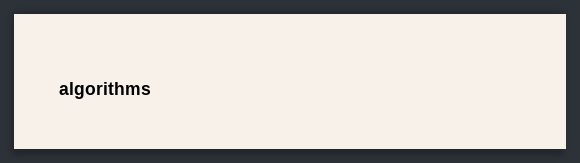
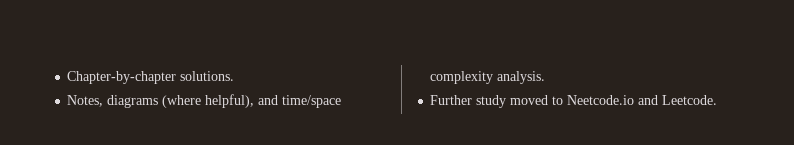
- algorithms
+ Chapter-by-chapter solutions.
+ Notes, diagrams (where helpful), and time/space complexity analysis.
+ Further study moved to Neetcode.io and Leetcode.

